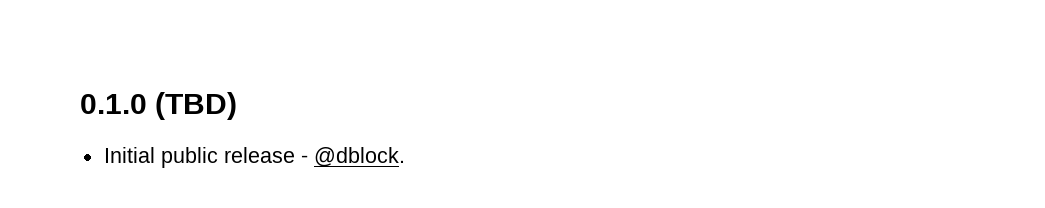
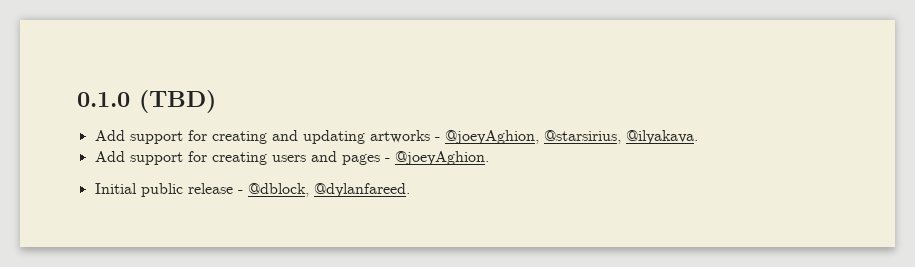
+ Add support for creating and updating artworks - @joeyAghion, @starsirius, @ilyakava.
+ Add support for creating users and pages - @joeyAghion.
- Initial public release - @dblock.
+ Initial public release - @dblock, @dylanfareed.

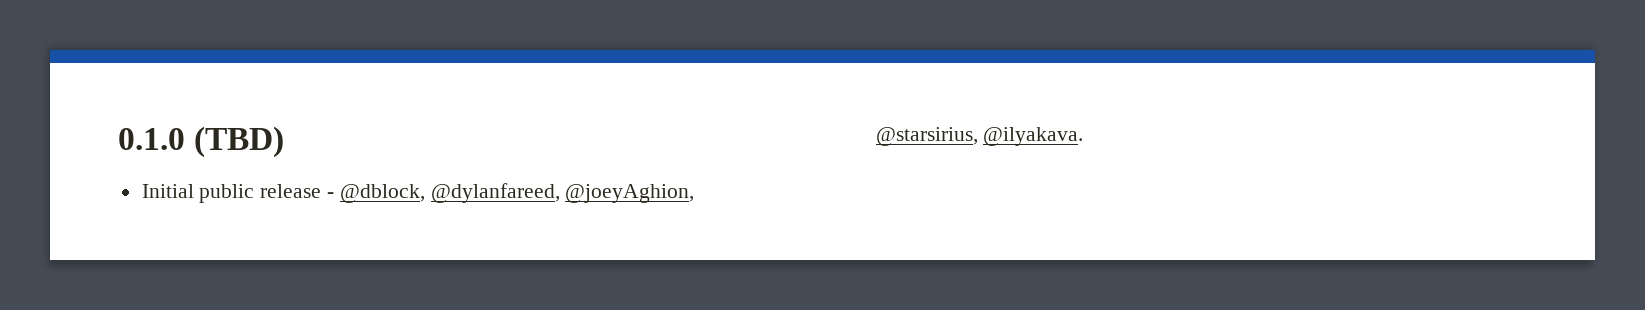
- Add support for creating and updating artworks - @joeyAghion, @starsirius, @ilyakava.
- Add support for creating users and pages - @joeyAghion.
- Initial public release - @dblock, @dylanfareed.
+ Initial public release - @dblock, @dylanfareed, @joeyAghion, @starsirius, @ilyakava.

